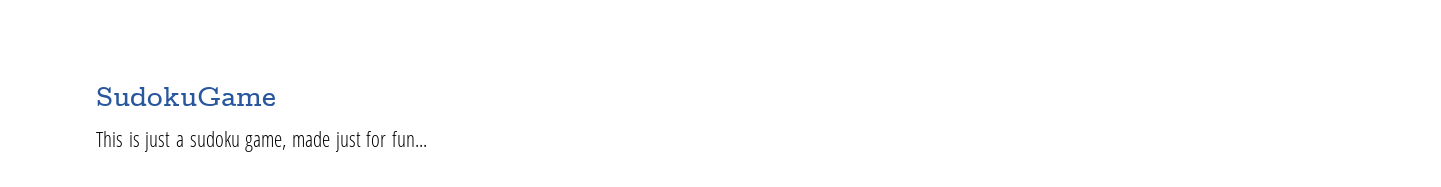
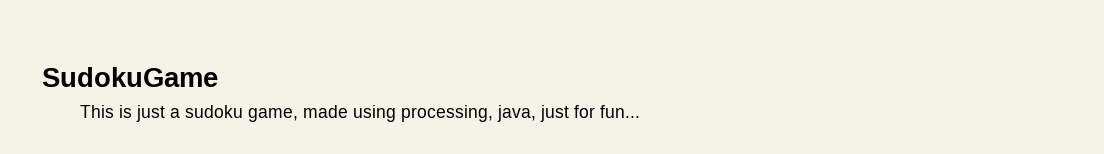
- This is just a sudoku game, made just for fun...
+ This is just a sudoku game, made using processing, java, just for fun...

